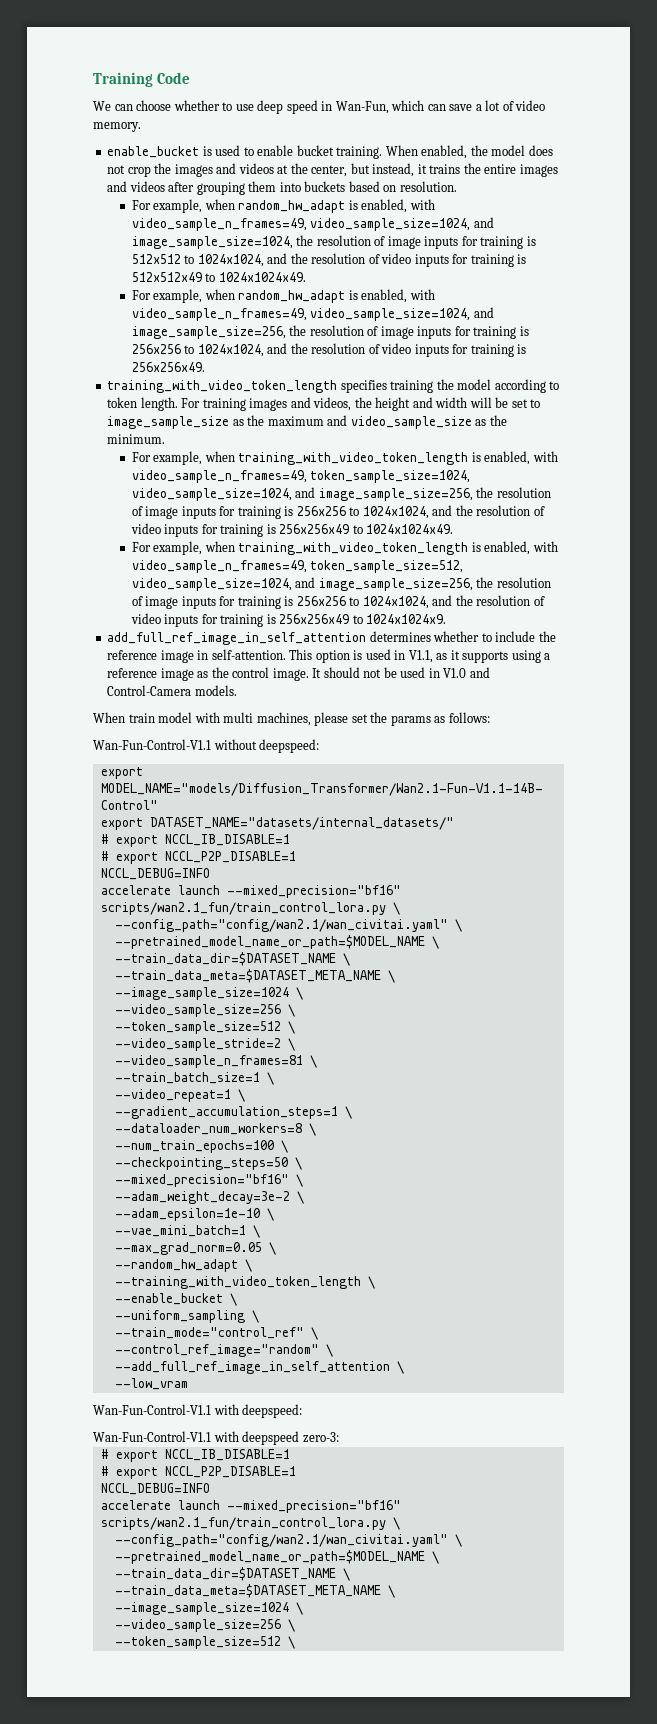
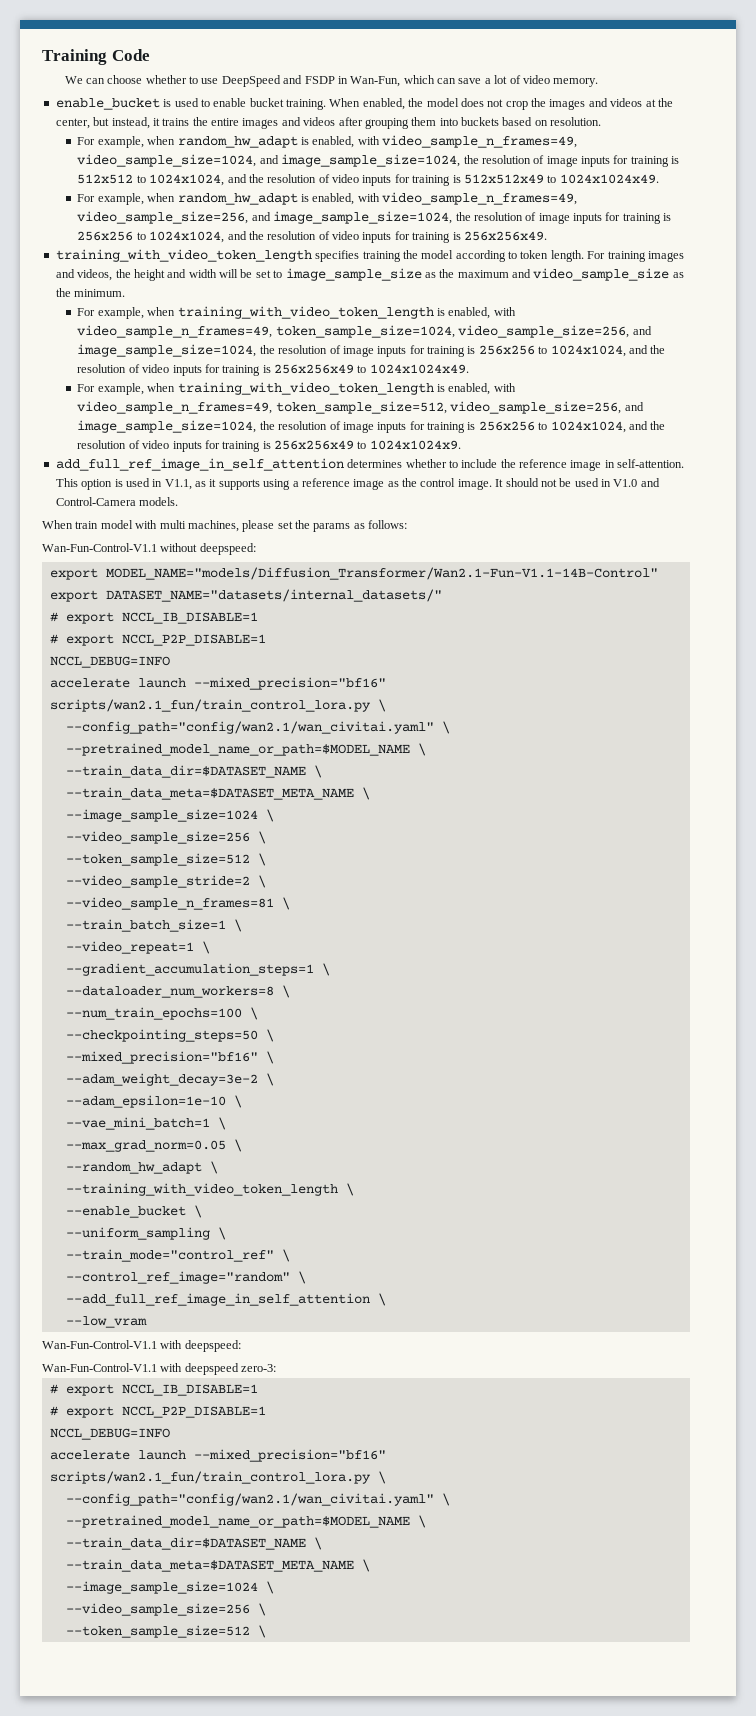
- We can choose whether to use deep speed in Wan-Fun, which can save a lot of video memory.
+ We can choose whether to use DeepSpeed and FSDP in Wan-Fun, which can save a lot of video memory.
- For example, when random_hw_adapt is enabled, with video_sample_n_frames=49, video_sample_size=1024, and image_sample_size=256, the resolution of image inputs for training is 256x256 to 1024x1024, and the resolution of video inputs for training is 256x256x49.
+ For example, when random_hw_adapt is enabled, with video_sample_n_frames=49, video_sample_size=256, and image_sample_size=1024, the resolution of image inputs for training is 256x256 to 1024x1024, and the resolution of video inputs for training is 256x256x49.
- For example, when training_with_video_token_length is enabled, with video_sample_n_frames=49, token_sample_size=1024, video_sample_size=1024, and image_sample_size=256, the resolution of image inputs for training is 256x256 to 1024x1024, and the resolution of video inputs for training is 256x256x49 to 1024x1024x49.
+ For example, when training_with_video_token_length is enabled, with video_sample_n_frames=49, token_sample_size=1024, video_sample_size=256, and image_sample_size=1024, the resolution of image inputs for training is 256x256 to 1024x1024, and the resolution of video inputs for training is 256x256x49 to 1024x1024x49.
- For example, when training_with_video_token_length is enabled, with video_sample_n_frames=49, token_sample_size=512, video_sample_size=1024, and image_sample_size=256, the resolution of image inputs for training is 256x256 to 1024x1024, and the resolution of video inputs for training is 256x256x49 to 1024x1024x9.
+ For example, when training_with_video_token_length is enabled, with video_sample_n_frames=49, token_sample_size=512, video_sample_size=256, and image_sample_size=1024, the resolution of image inputs for training is 256x256 to 1024x1024, and the resolution of video inputs for training is 256x256x49 to 1024x1024x9.

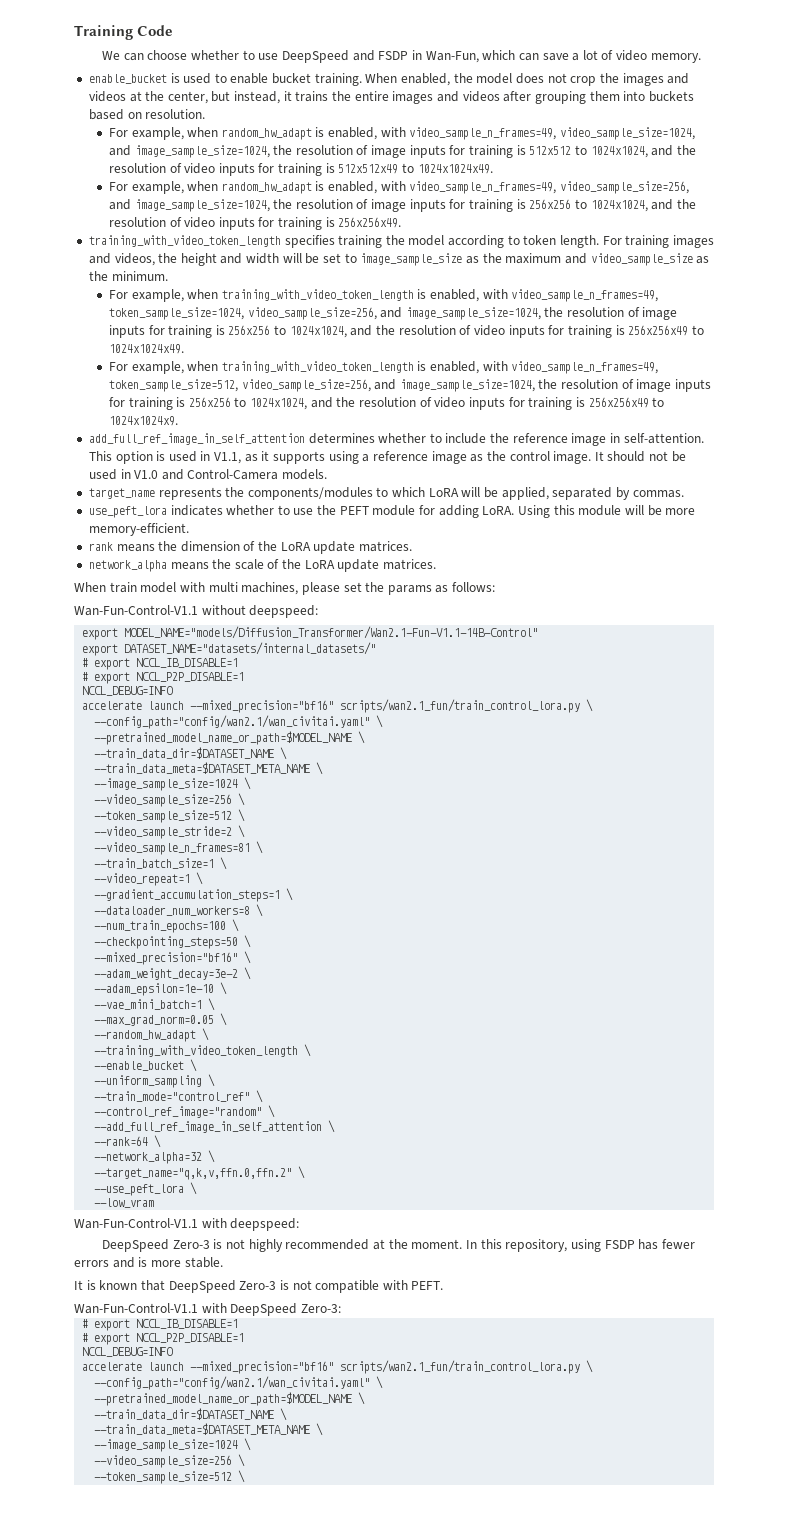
+ target_name represents the components/modules to which LoRA will be applied, separated by commas.
+ use_peft_lora indicates whether to use the PEFT module for adding LoRA. Using this module will be more memory-efficient.
+ rank means the dimension of the LoRA update matrices.
+ network_alpha means the scale of the LoRA update matrices.
+ --rank=64 \
+ --network_alpha=32 \
+ --target_name="q,k,v,ffn.0,ffn.2" \
+ --use_peft_lora \
  --low_vram
  Wan-Fun-Control-V1.1 with deepspeed:
- Wan-Fun-Control-V1.1 with deepspeed zero-3:
+ DeepSpeed Zero-3 is not highly recommended at the moment. In this repository, using FSDP has fewer errors and is more stable.
+ It is known that DeepSpeed Zero-3 is not compatible with PEFT.
+ Wan-Fun-Control-V1.1 with DeepSpeed Zero-3:

